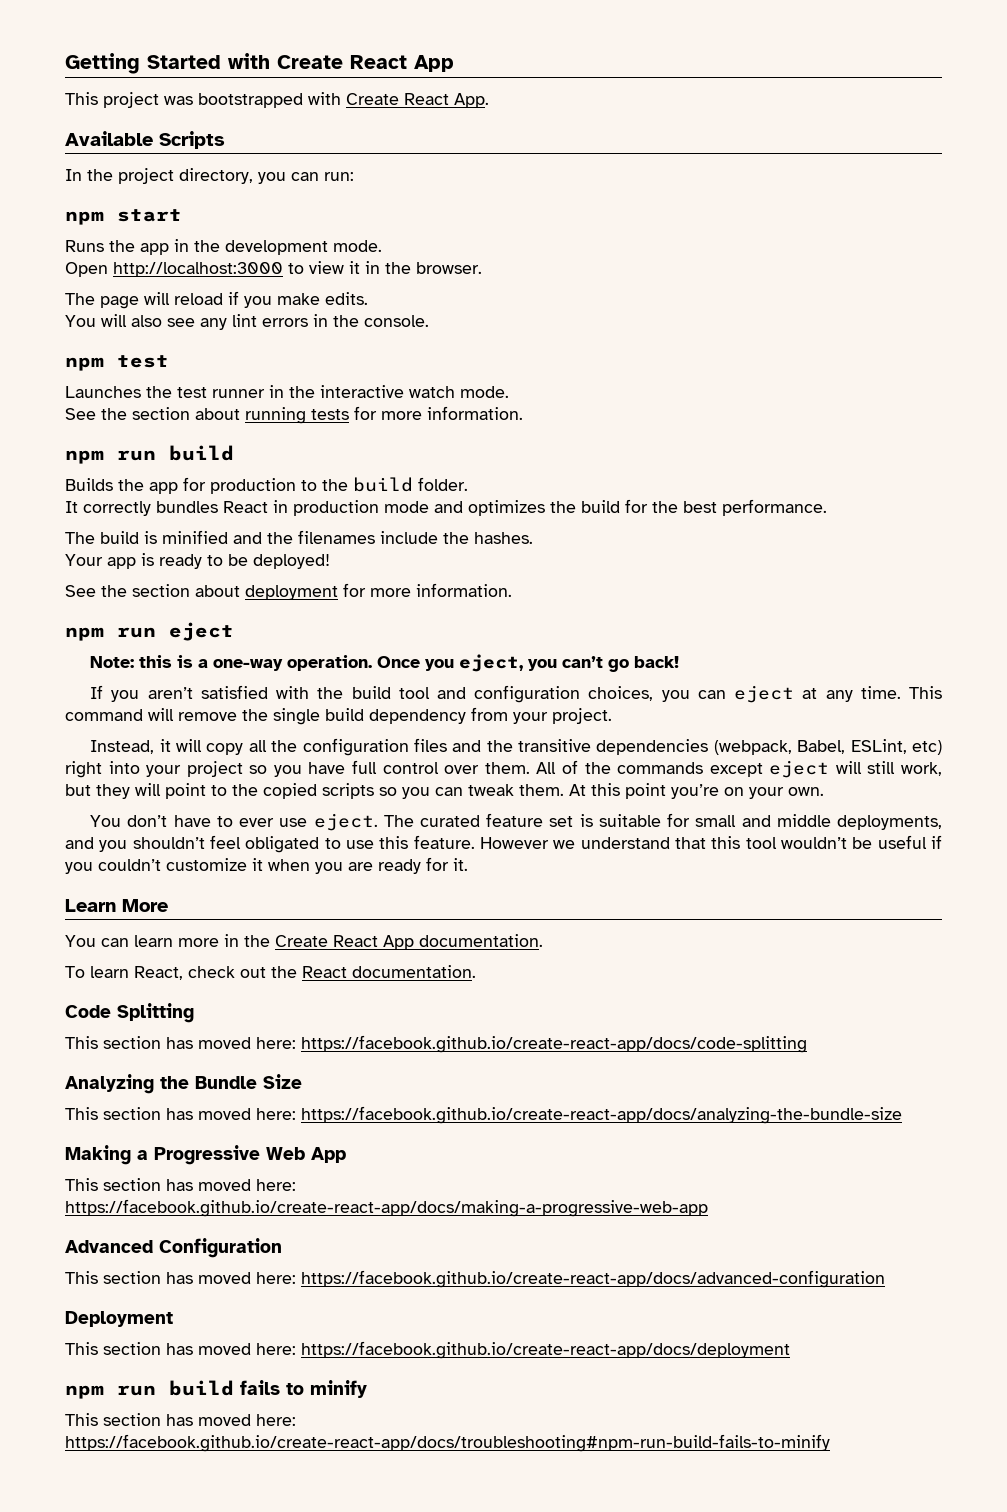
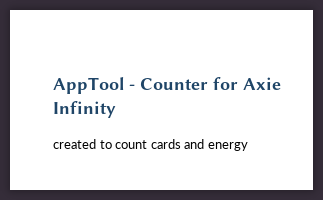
- Getting Started with Create React App
- This project was bootstrapped with Create React App.
- Available Scripts
- In the project directory, you can run:
- npm start
- Runs the app in the development mode.
- Open http://localhost:3000 to view it in the browser.
- The page will reload if you make edits.
- You will also see any lint errors in the console.
- npm test
- Launches the test runner in the interactive watch mode.
- See the section about running tests for more information.
- npm run build
- Builds the app for production to the build folder.
- It correctly bundles React in production mode and optimizes the build for the best performance.
- The build is minified and the filenames include the hashes.
- Your app is ready to be deployed!
- See the section about deployment for more information.
- npm run eject
- Note: this is a one-way operation. Once you eject, you can’t go back!
- If you aren’t satisfied with the build tool and configuration choices, you can eject at any time. This command will remove the single build dependency from your project.
- Instead, it will copy all the configuration files and the transitive dependencies (webpack, Babel, ESLint, etc) right into your project so you have full control over them. All of the commands except eject will still work, but they will point to the copied scripts so you can tweak them. At this point you’re on your own.
- You don’t have to ever use eject. The curated feature set is suitable for small and middle deployments, and you shouldn’t feel obligated to use this feature. However we understand that this tool wouldn’t be useful if you couldn’t customize it when you are ready for it.
- Learn More
- You can learn more in the Create React App documentation.
- To learn React, check out the React documentation.
- Code Splitting
- This section has moved here: https://facebook.github.io/create-react-app/docs/code-splitting
- Analyzing the Bundle Size
- This section has moved here: https://facebook.github.io/create-react-app/docs/analyzing-the-bundle-size
- Making a Progressive Web App
- This section has moved here: https://facebook.github.io/create-react-app/docs/making-a-progressive-web-app
- Advanced Configuration
- This section has moved here: https://facebook.github.io/create-react-app/docs/advanced-configuration
- Deployment
- This section has moved here: https://facebook.github.io/create-react-app/docs/deployment
- npm run build fails to minify
- This section has moved here: https://facebook.github.io/create-react-app/docs/troubleshooting#npm-run-build-fails-to-minify
+ AppTool - Counter for Axie Infinity
+ created to count cards and energy

